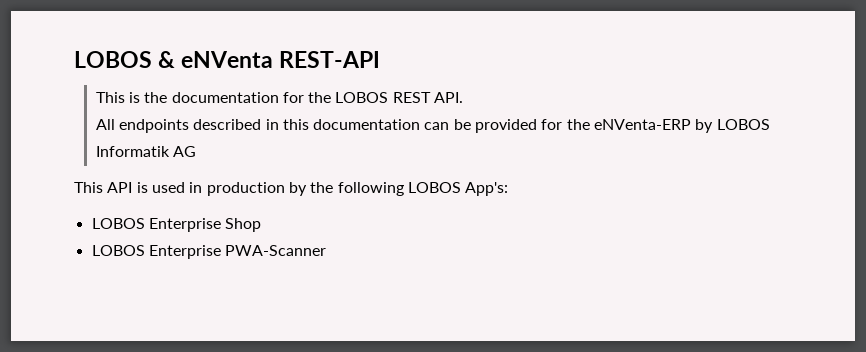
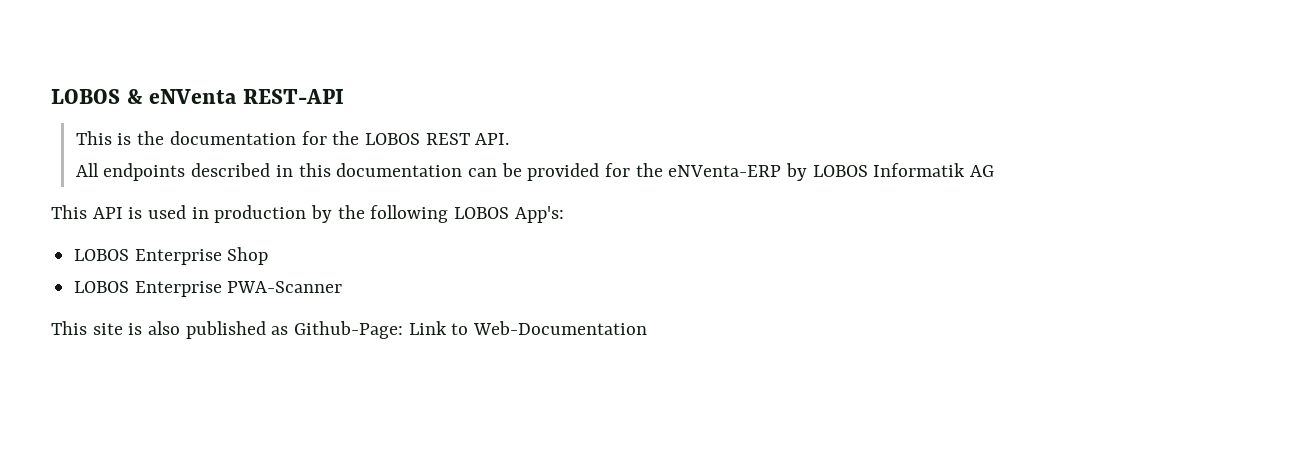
+ This site is also published as Github-Page: Link to Web-Documentation

